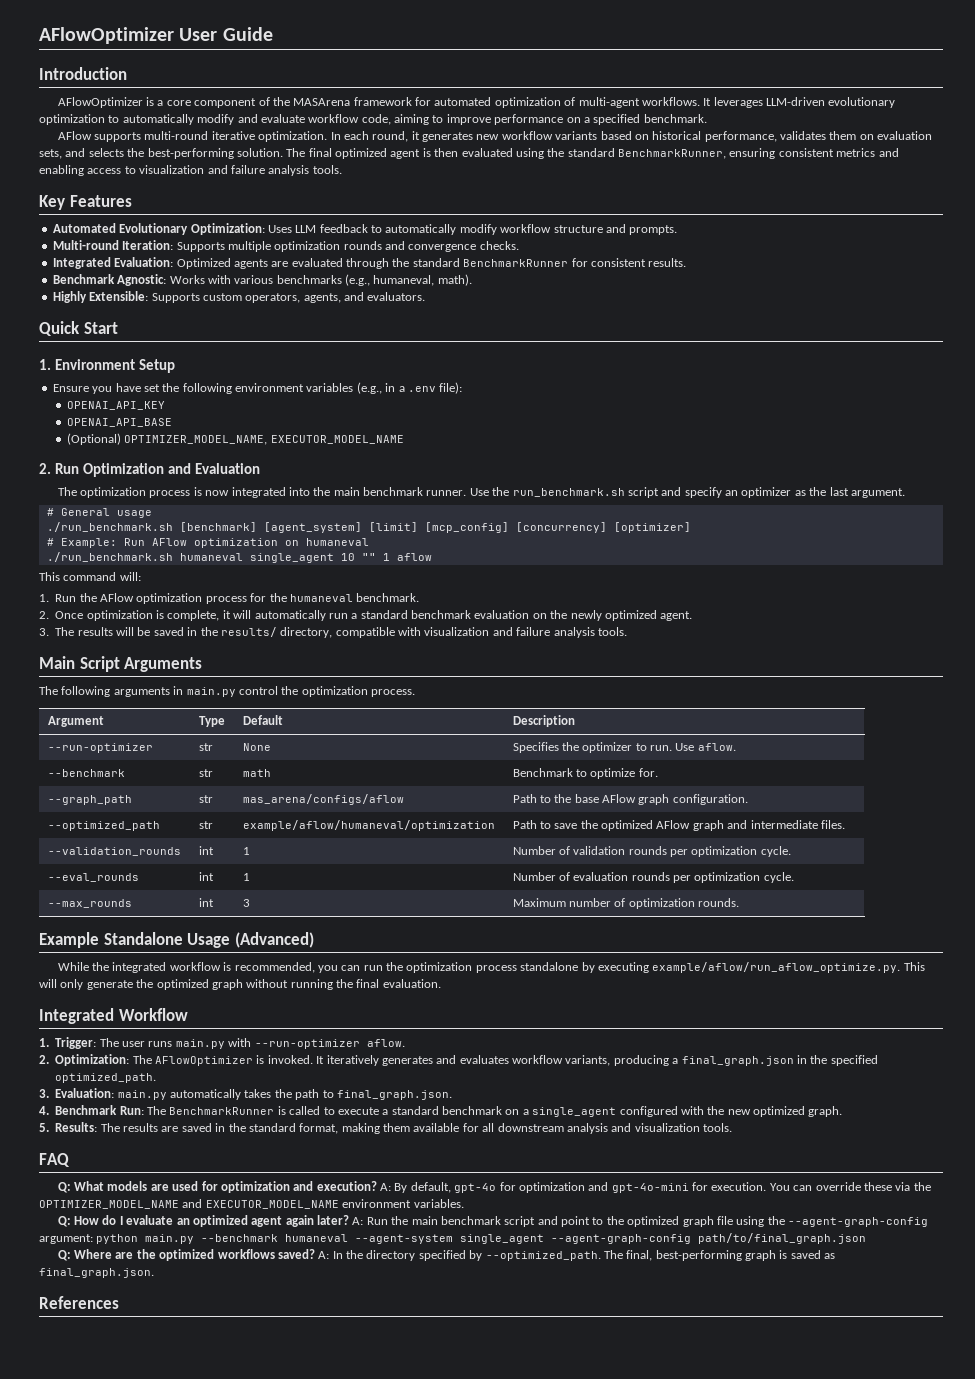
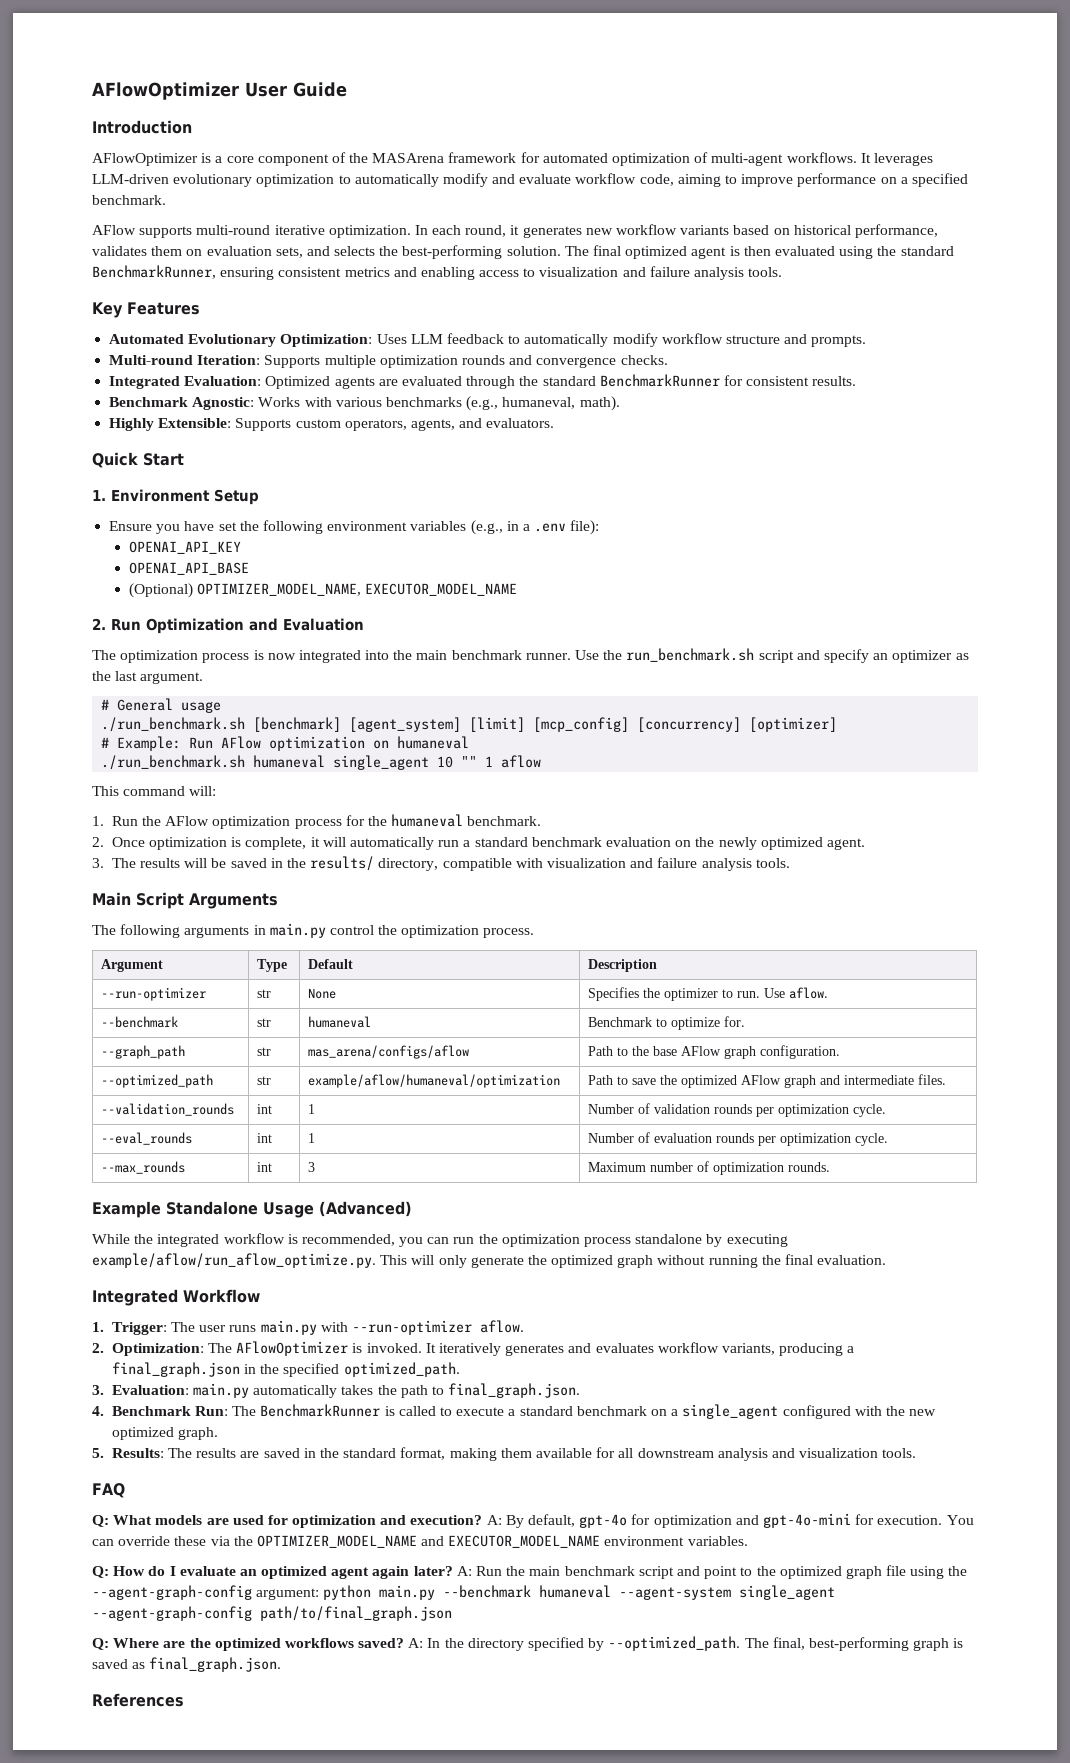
- --benchmark | str | math | Benchmark to optimize for.
+ --benchmark | str | humaneval | Benchmark to optimize for.

